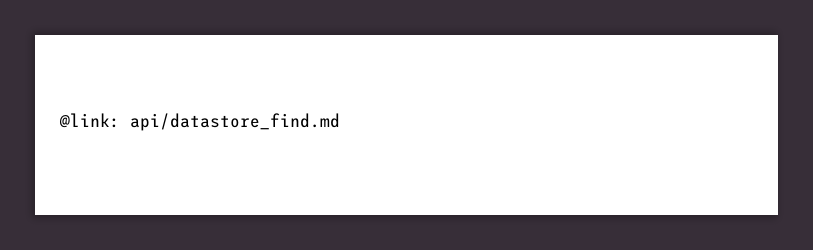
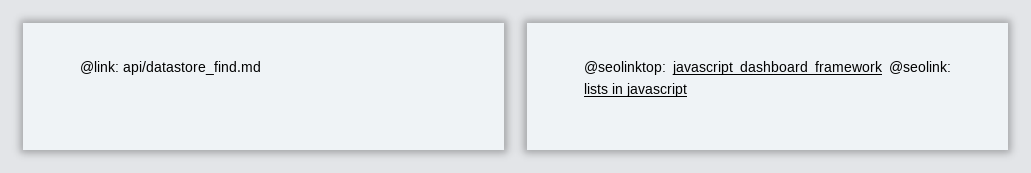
+ @seolinktop: javascript dashboard framework @seolink: lists in javascript

